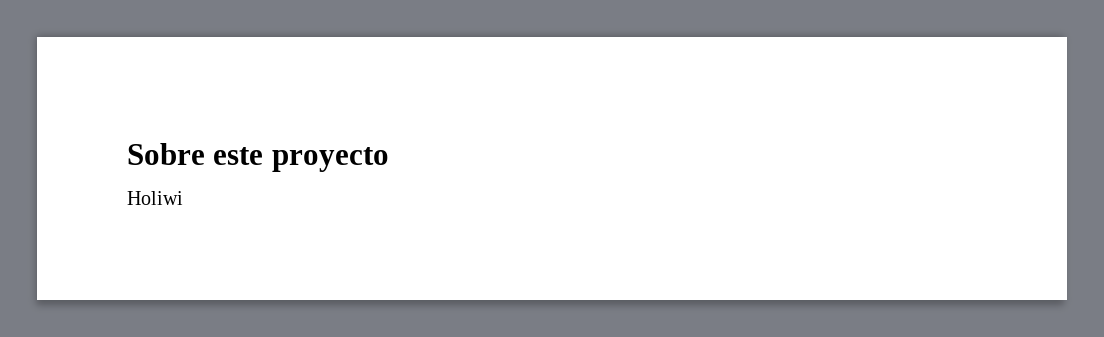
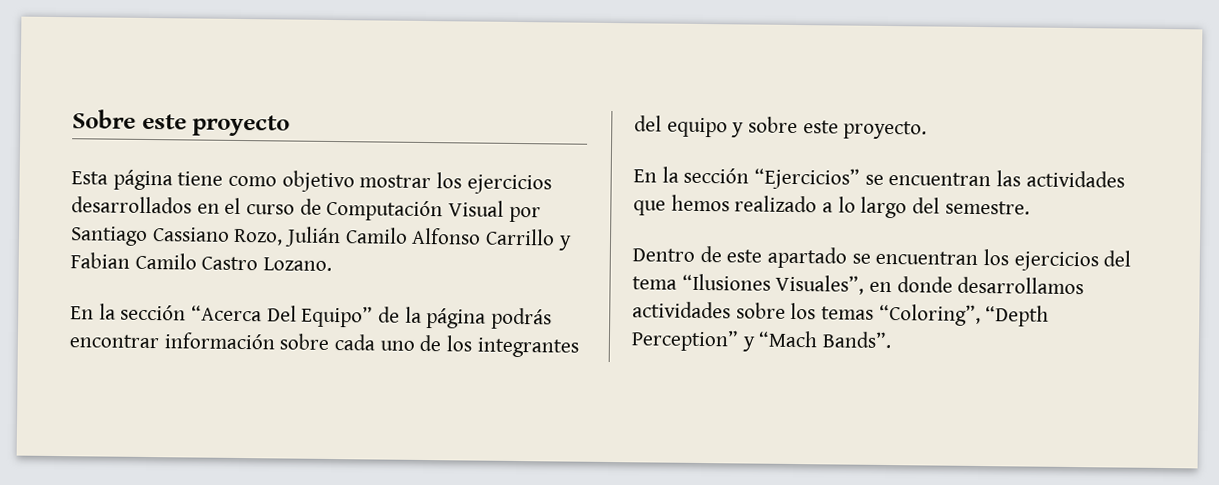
- Holiwi
+ Esta página tiene como objetivo mostrar los ejercicios desarrollados en el curso de Computación Visual por Santiago Cassiano Rozo, Julián Camilo Alfonso Carrillo y Fabian Camilo Castro Lozano.
+ En la sección “Acerca Del Equipo” de la página podrás encontrar información sobre cada uno de los integrantes del equipo y sobre este proyecto.
+ En la sección “Ejercicios” se encuentran las actividades que hemos realizado a lo largo del semestre.
+ Dentro de este apartado se encuentran los ejercicios del tema “Ilusiones Visuales”, en donde desarrollamos actividades sobre los temas “Coloring”, “Depth Perception” y “Mach Bands”.

